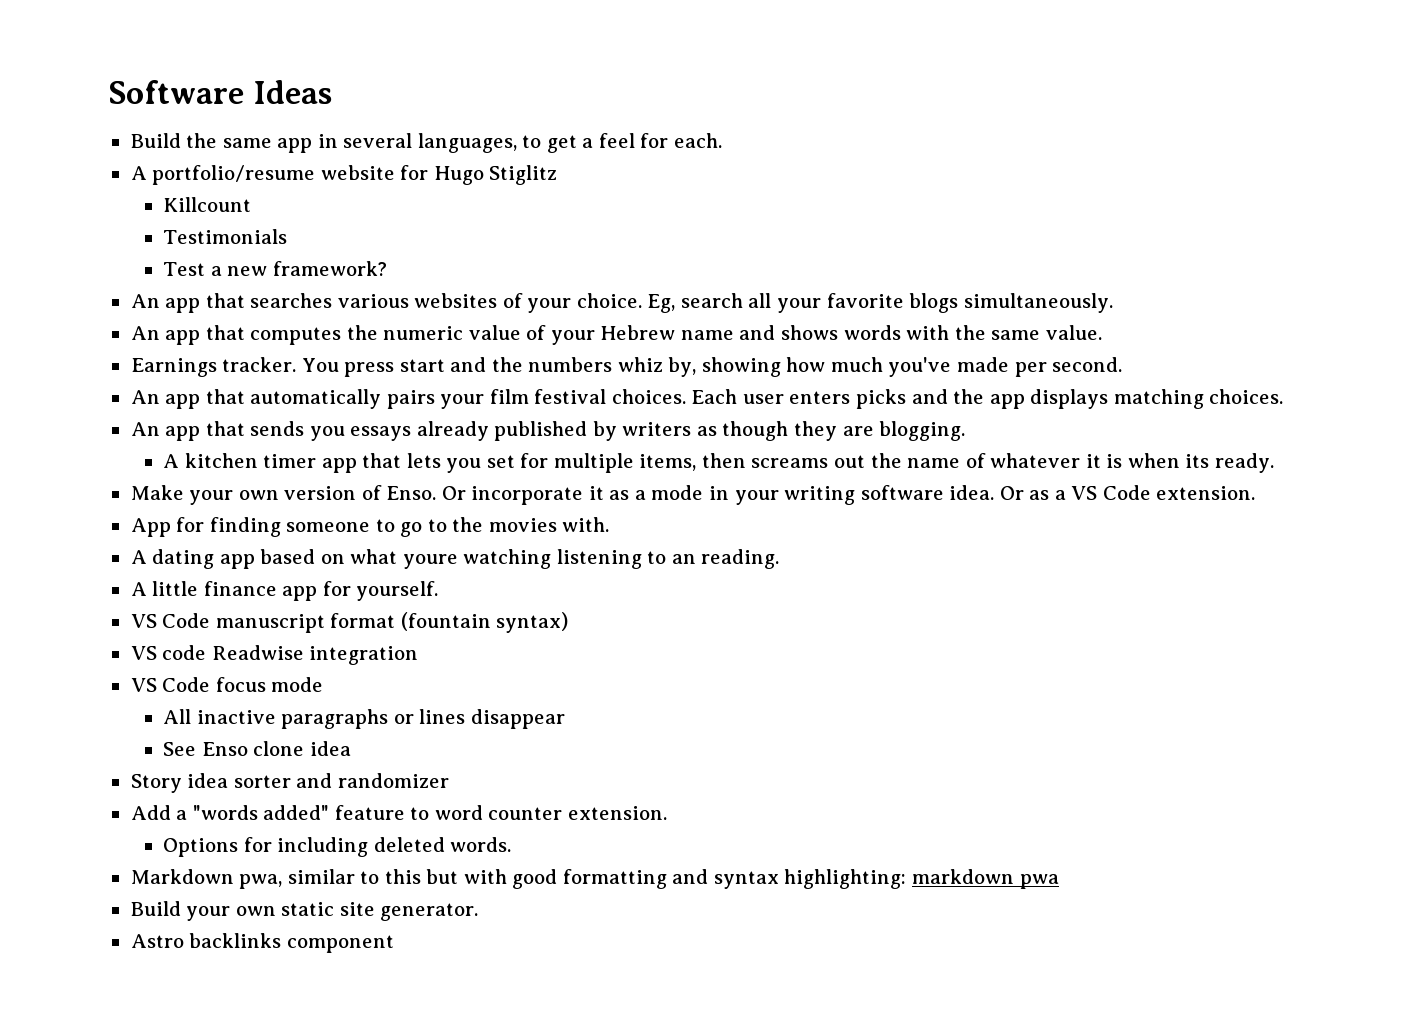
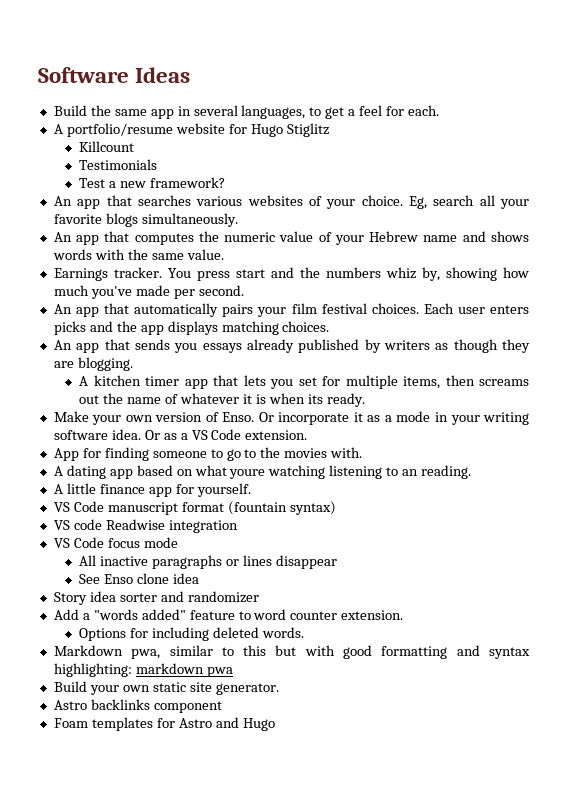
+ Foam templates for Astro and Hugo

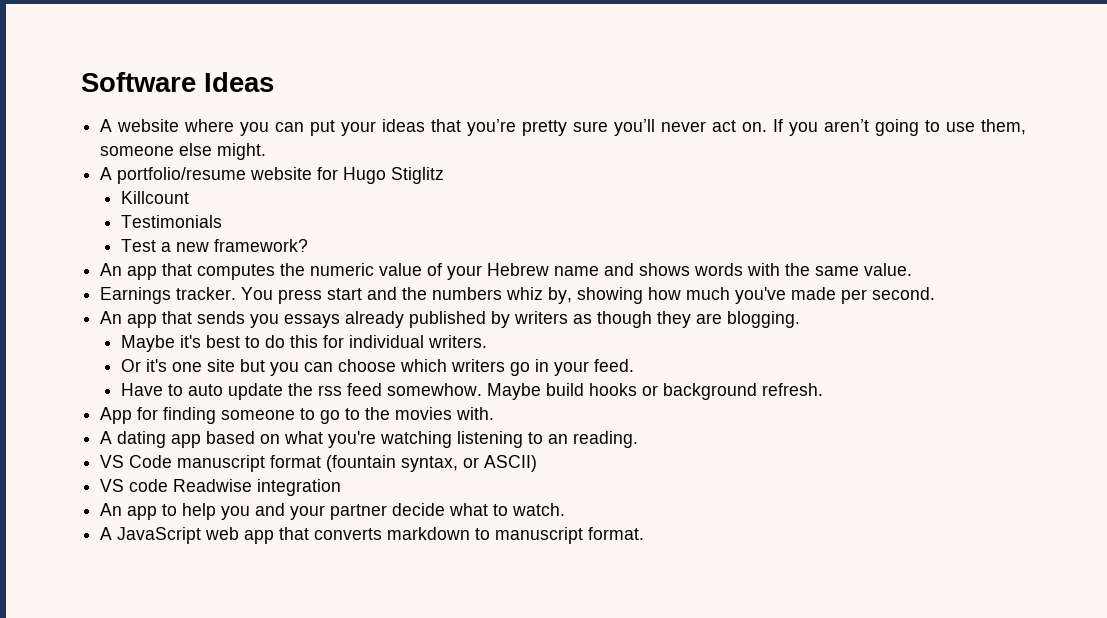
- Build the same app in several languages, to get a feel for each.
+ A website where you can put your ideas that you’re pretty sure you’ll never act on. If you aren’t going to use them, someone else might.
- An app that searches various websites of your choice. Eg, search all your favorite blogs simultaneously.
- An app that automatically pairs your film festival choices. Each user enters picks and the app displays matching choices.
- A kitchen timer app that lets you set for multiple items, then screams out the name of whatever it is when its ready.
- Make your own version of Enso. Or incorporate it as a mode in your writing software idea. Or as a VS Code extension.
+ Maybe it's best to do this for individual writers.
+ Or it's one site but you can choose which writers go in your feed.
+ Have to auto update the rss feed somewhow. Maybe build hooks or background refresh.
- A dating app based on what youre watching listening to an reading.
+ A dating app based on what you're watching listening to an reading.
- A little finance app for yourself.
- VS Code manuscript format (fountain syntax)
+ VS Code manuscript format (fountain syntax, or ASCII)
- VS Code focus mode
- All inactive paragraphs or lines disappear
- See Enso clone idea
- Story idea sorter and randomizer
- Add a "words added" feature to word counter extension.
- Options for including deleted words.
- Markdown pwa, similar to this but with good formatting and syntax highlighting: markdown pwa
- Build your own static site generator.
- Astro backlinks component
- Foam templates for Astro and Hugo
+ An app to help you and your partner decide what to watch.
+ A JavaScript web app that converts markdown to manuscript format.

